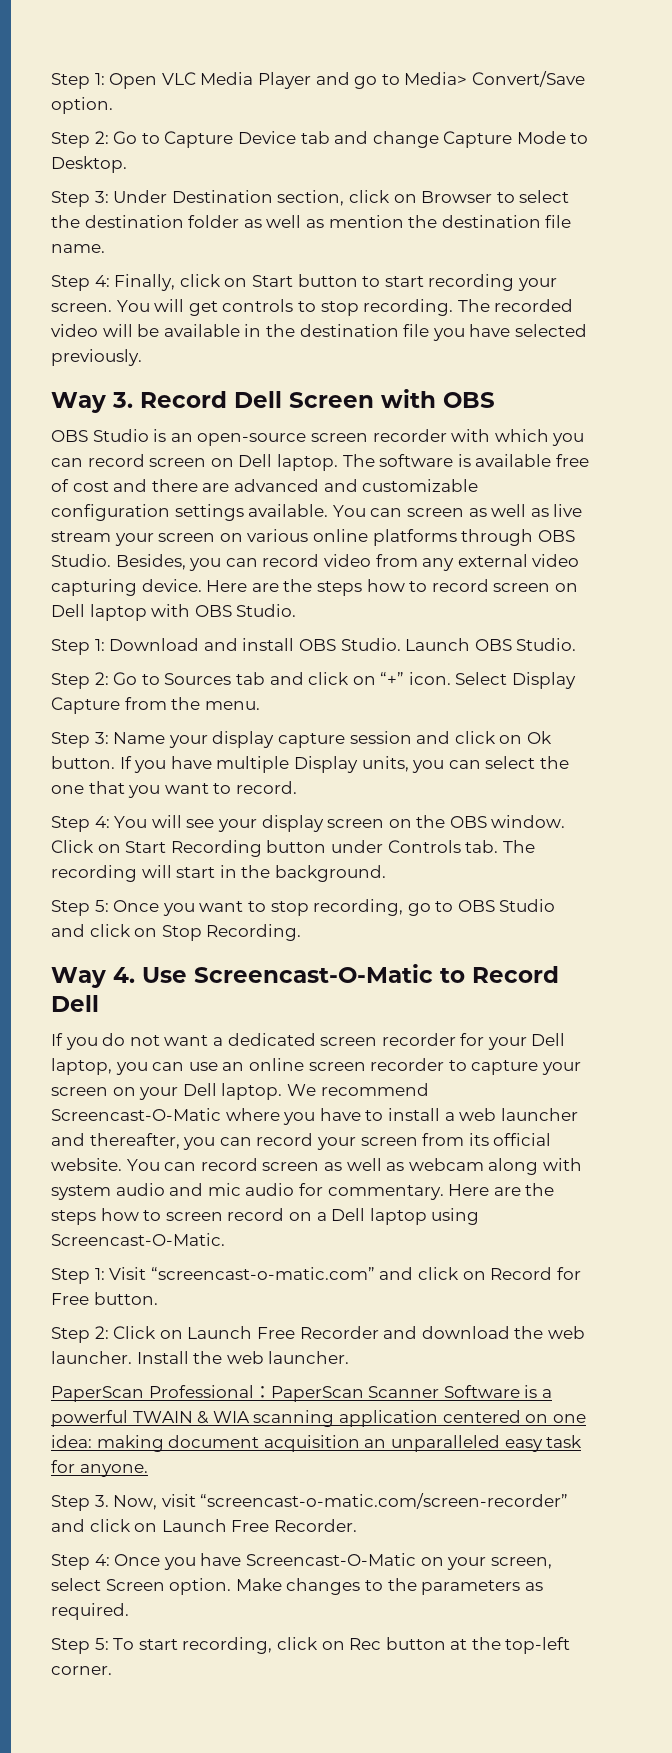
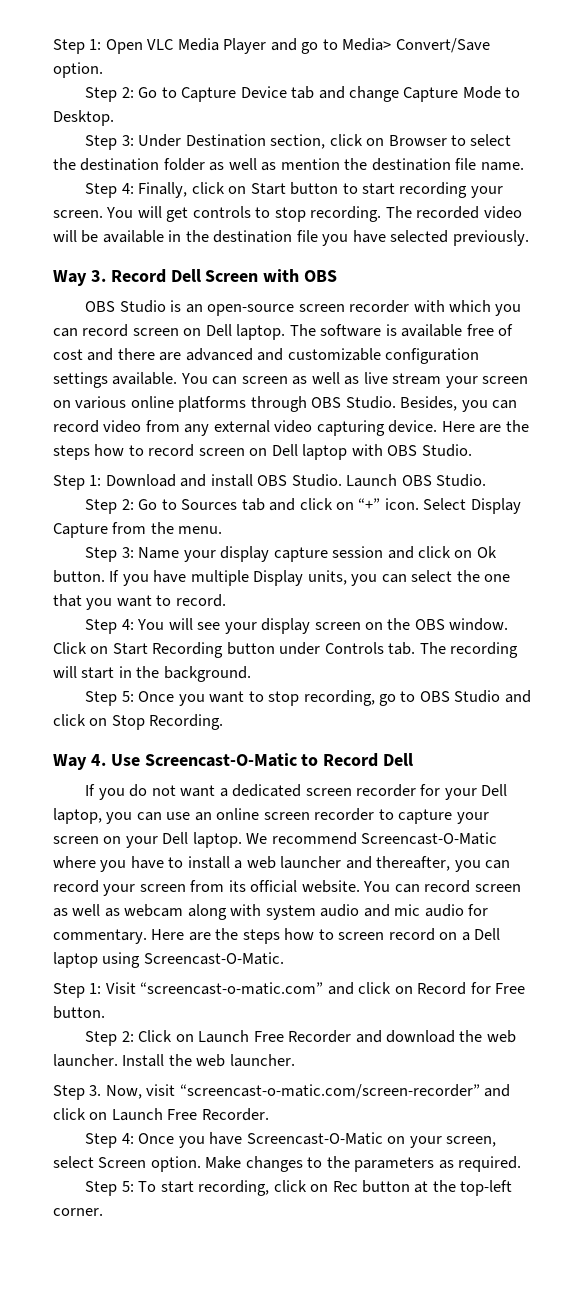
- PaperScan Professional：PaperScan Scanner Software is a powerful TWAIN & WIA scanning application centered on one idea: making document acquisition an unparalleled easy task for anyone.

